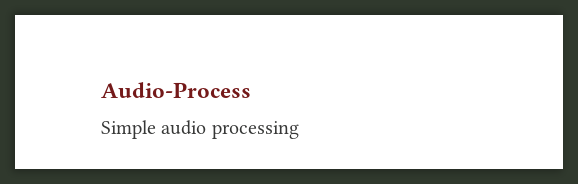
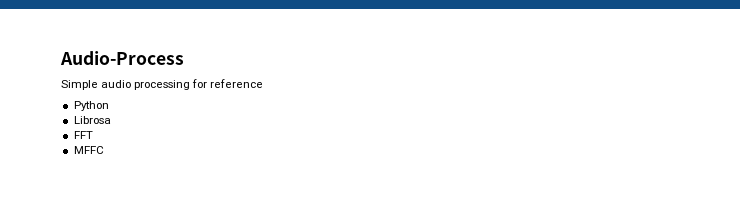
- Simple audio processing
+ Simple audio processing for reference
+ Python
+ Librosa
+ FFT
+ MFFC

